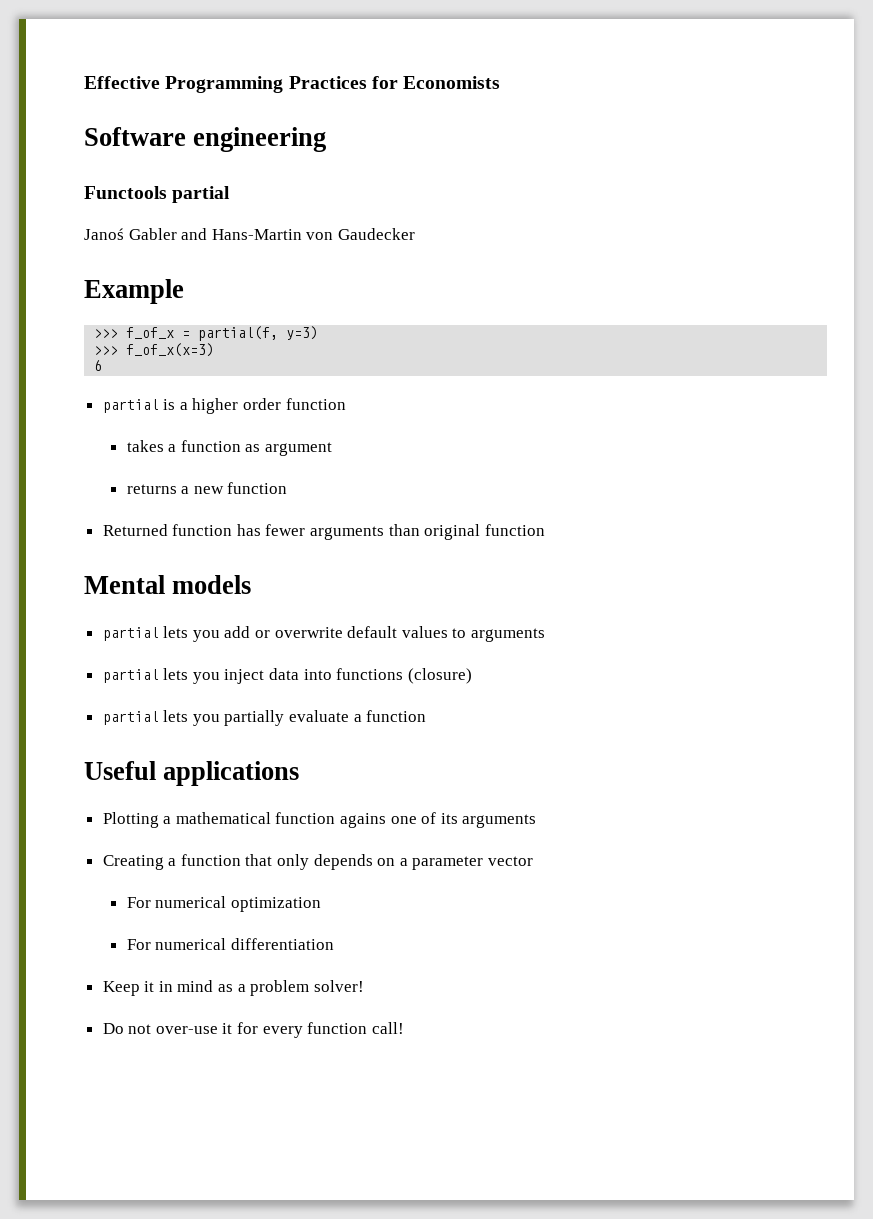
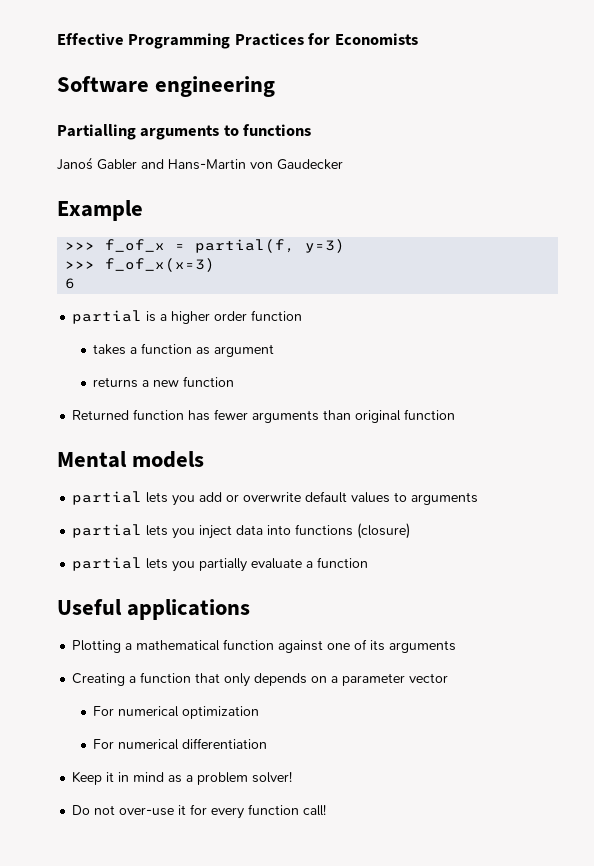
- Functools partial
+ Partialling arguments to functions
- Plotting a mathematical function agains one of its arguments
+ Plotting a mathematical function against one of its arguments

